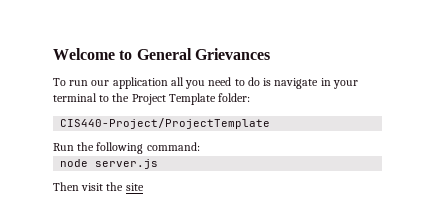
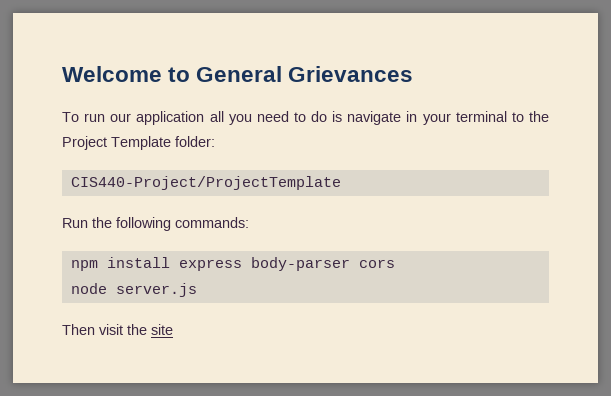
- Run the following command:
+ Run the following commands:
+ npm install express body-parser cors

